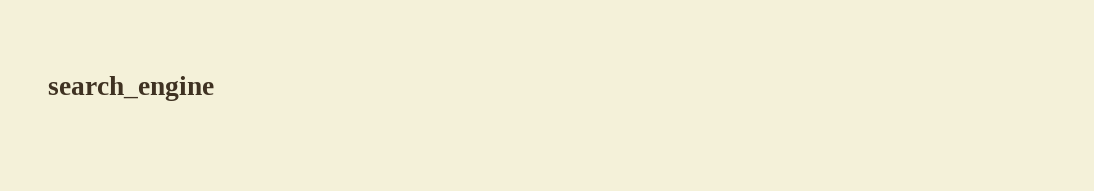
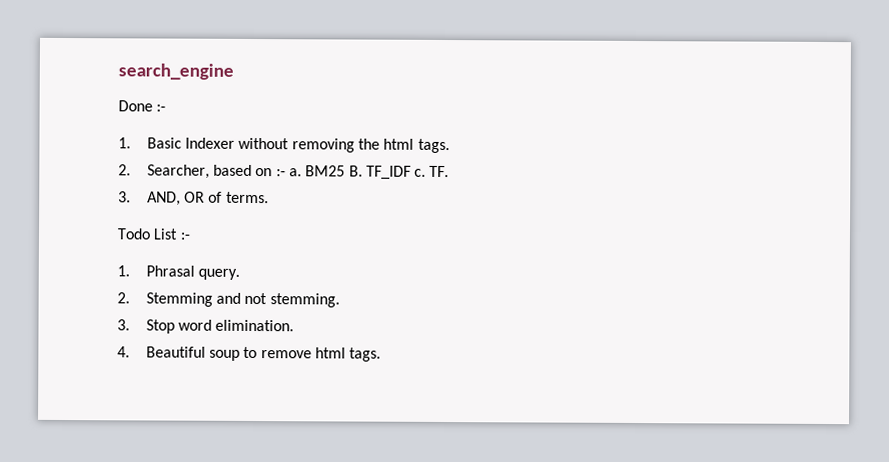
+ Done :-
+ 1. Basic Indexer without removing the html tags.
+ 2. Searcher, based on :- a. BM25 B. TF_IDF c. TF.
+ 3. AND, OR of terms.
+ Todo List :-
+ 1. Phrasal query.
+ 2. Stemming and not stemming.
+ 3. Stop word elimination.
+ 4. Beautiful soup to remove html tags.

